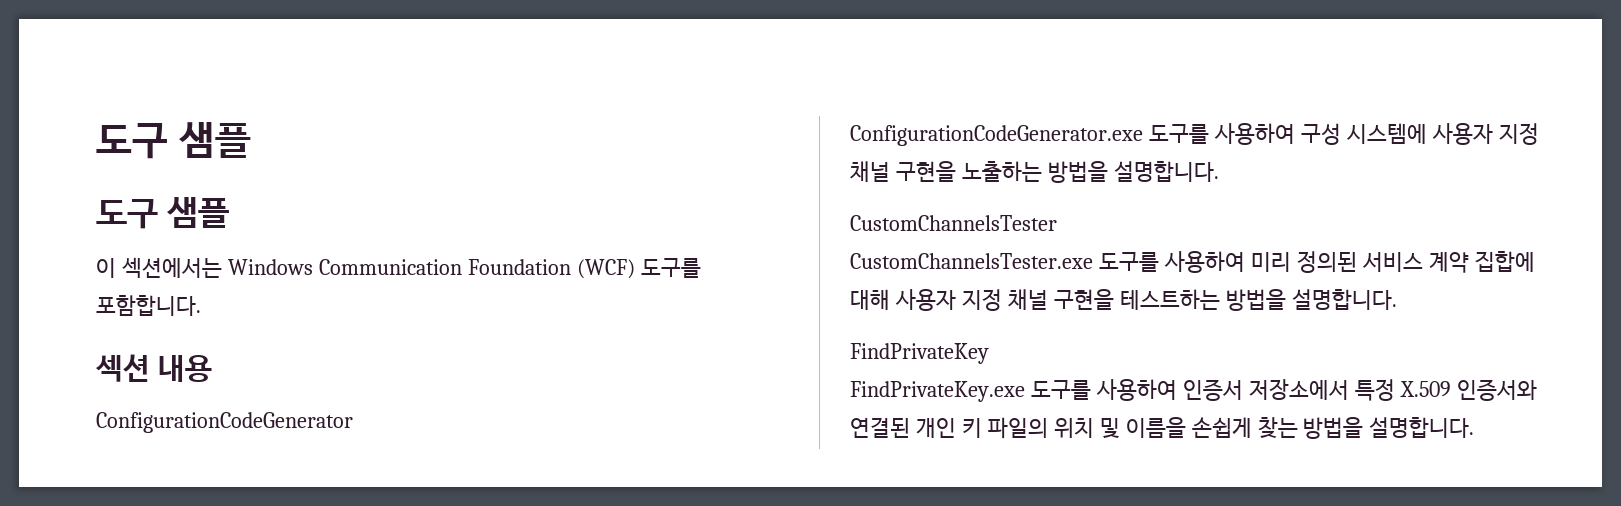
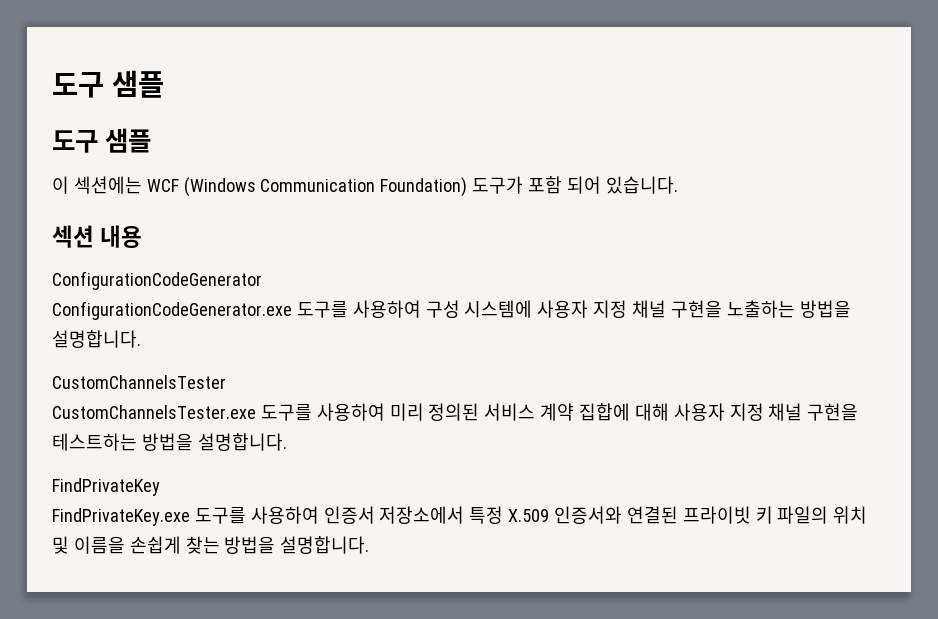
- 이 섹션에서는 Windows Communication Foundation (WCF) 도구를 포함합니다.
+ 이 섹션에는 WCF (Windows Communication Foundation) 도구가 포함 되어 있습니다.
- FindPrivateKey.exe 도구를 사용하여 인증서 저장소에서 특정 X.509 인증서와 연결된 개인 키 파일의 위치 및 이름을 손쉽게 찾는 방법을 설명합니다.
+ FindPrivateKey.exe 도구를 사용하여 인증서 저장소에서 특정 X.509 인증서와 연결된 프라이빗 키 파일의 위치 및 이름을 손쉽게 찾는 방법을 설명합니다.

